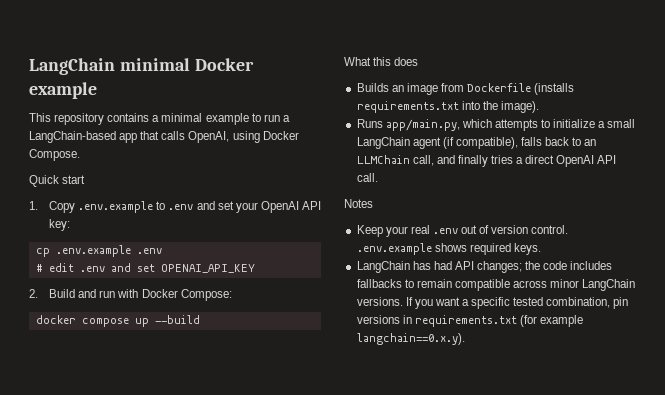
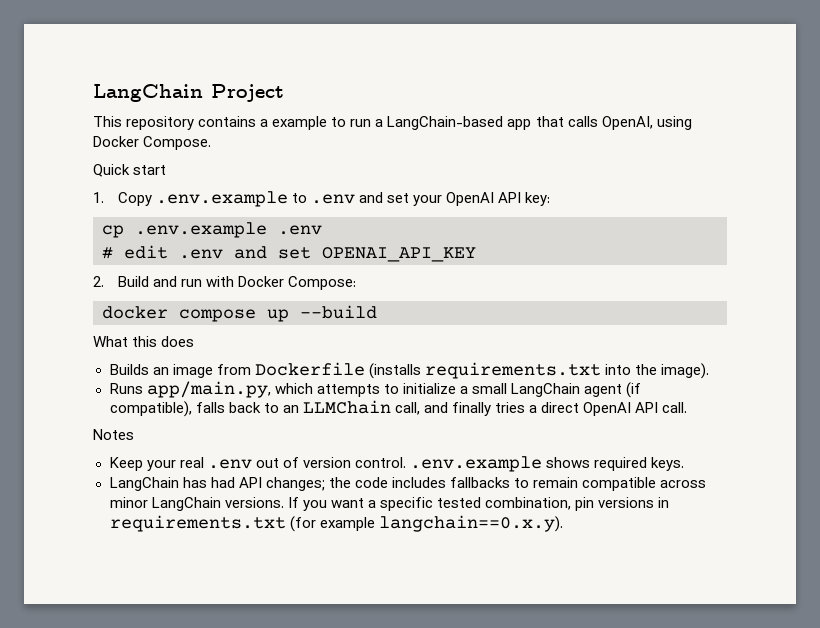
- LangChain minimal Docker example
+ LangChain Project
- This repository contains a minimal example to run a LangChain-based app that calls OpenAI, using Docker Compose.
+ This repository contains a example to run a LangChain-based app that calls OpenAI, using Docker Compose.

